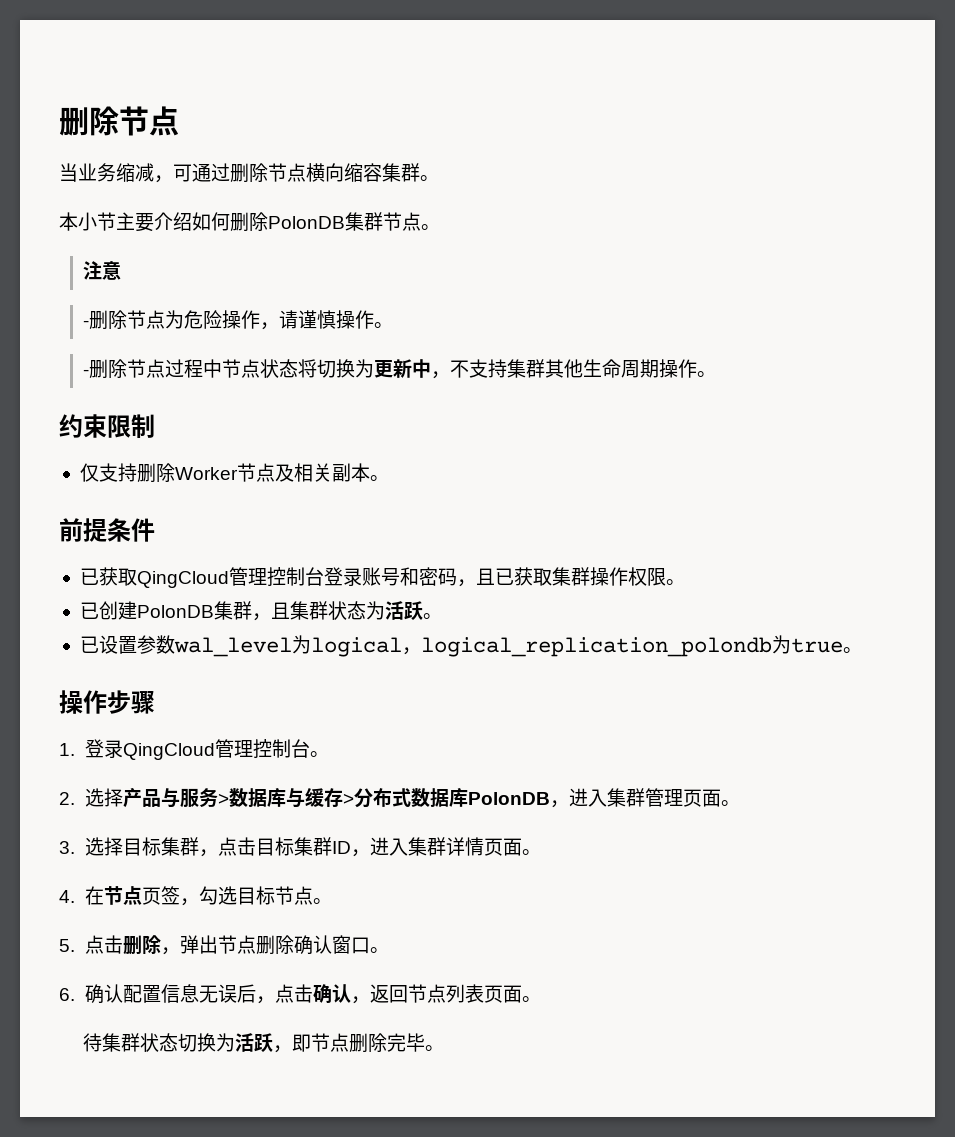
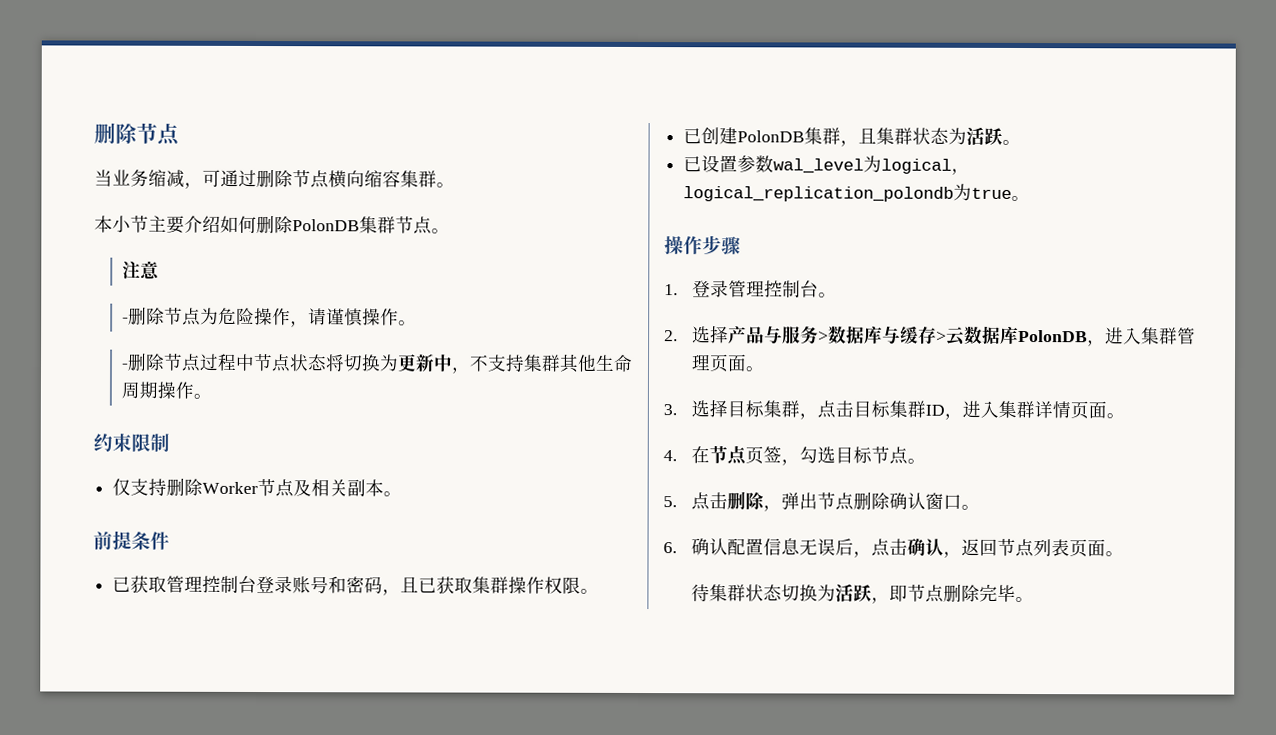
- 已获取QingCloud管理控制台登录账号和密码，且已获取集群操作权限。
+ 已获取管理控制台登录账号和密码，且已获取集群操作权限。
- 1.登录QingCloud管理控制台。
+ 1.登录管理控制台。
- 2.选择产品与服务>数据库与缓存>分布式数据库PolonDB，进入集群管理页面。
+ 2.选择产品与服务>数据库与缓存>云数据库PolonDB，进入集群管理页面。

